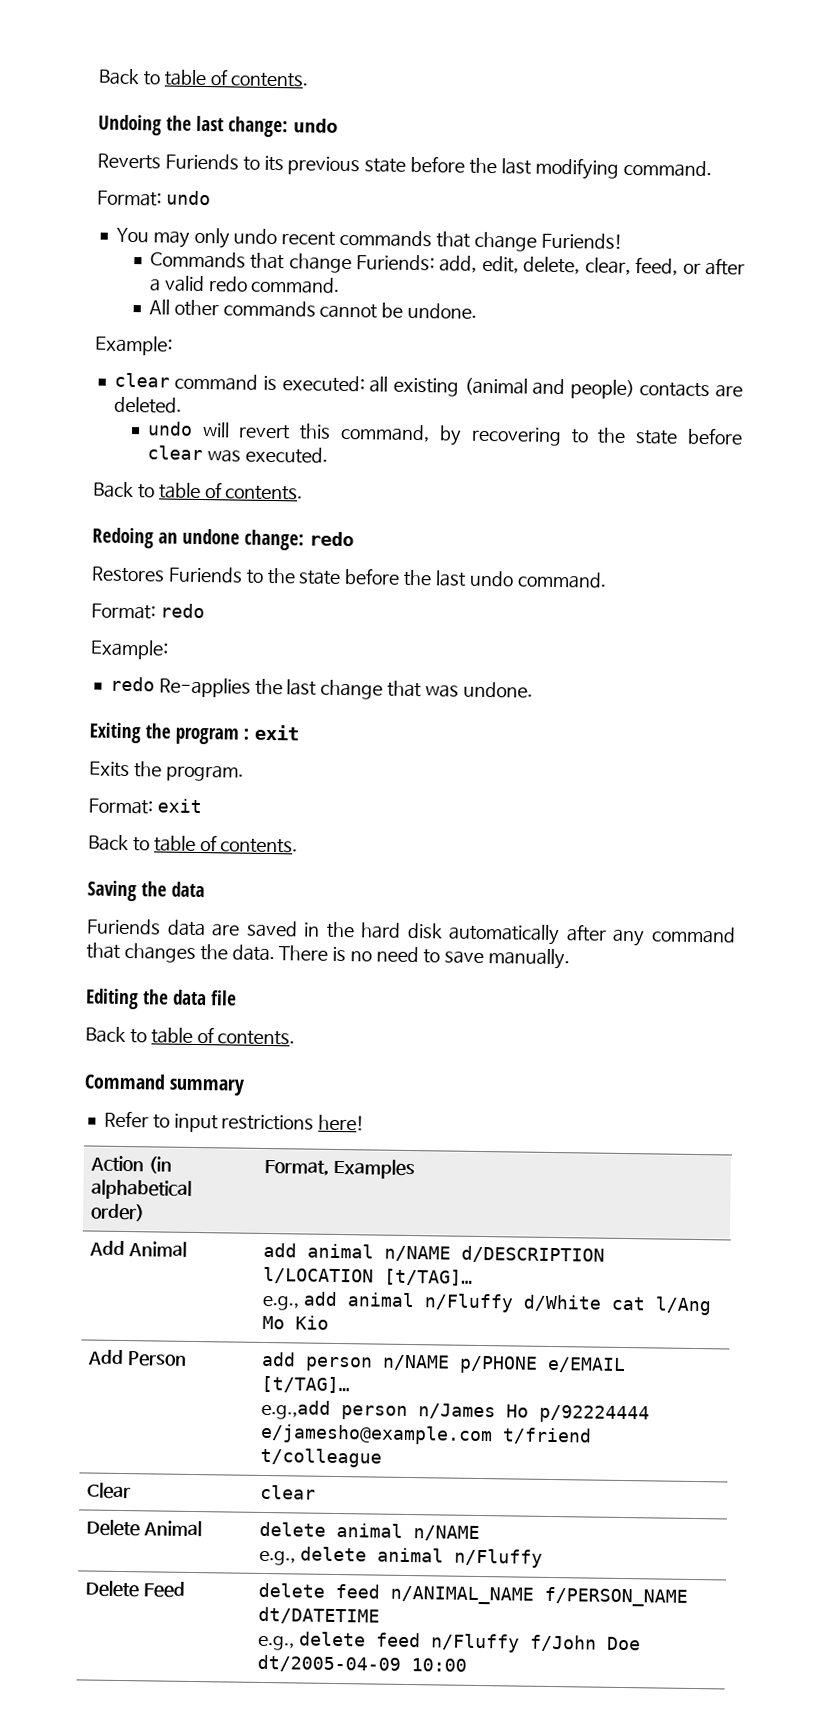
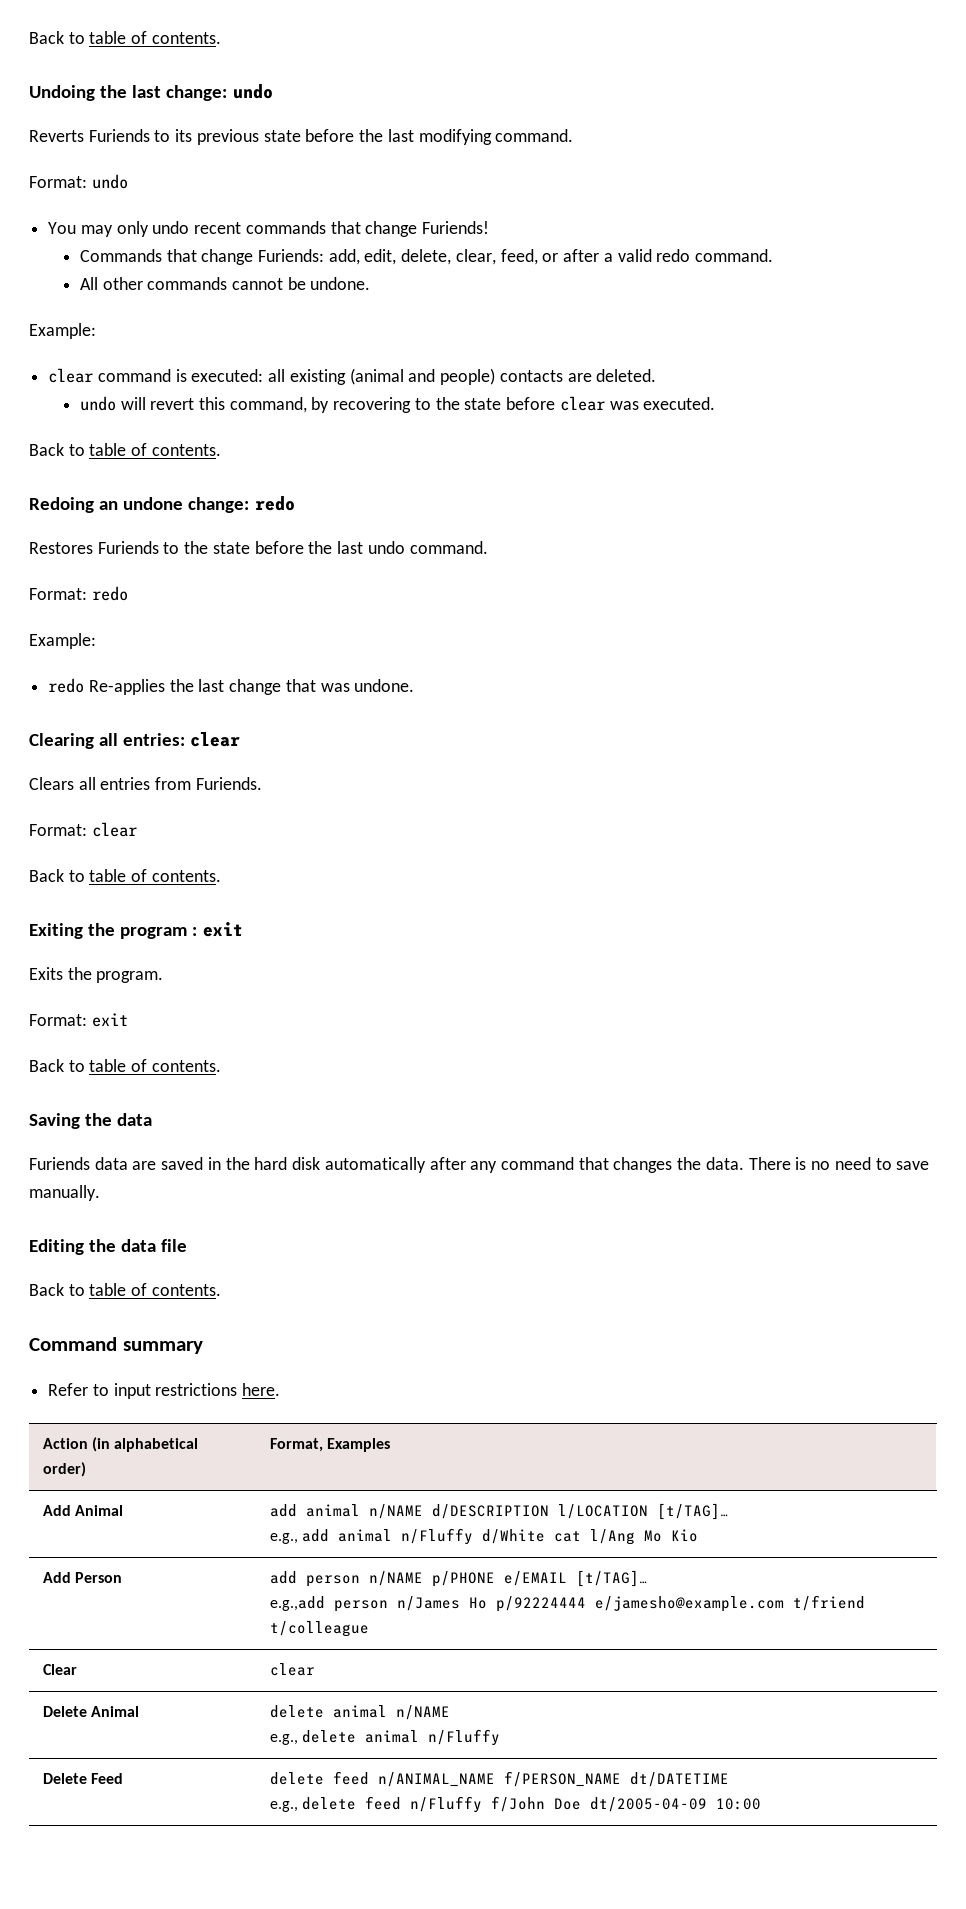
+ Clearing all entries: clear
+ Clears all entries from Furiends.
+ Format: clear
+ Back to table of contents.
- Refer to input restrictions here!
+ Refer to input restrictions here.

